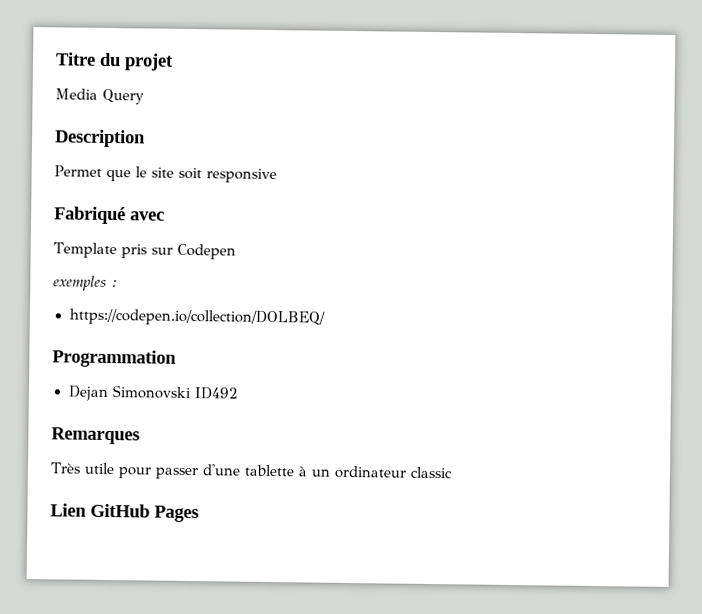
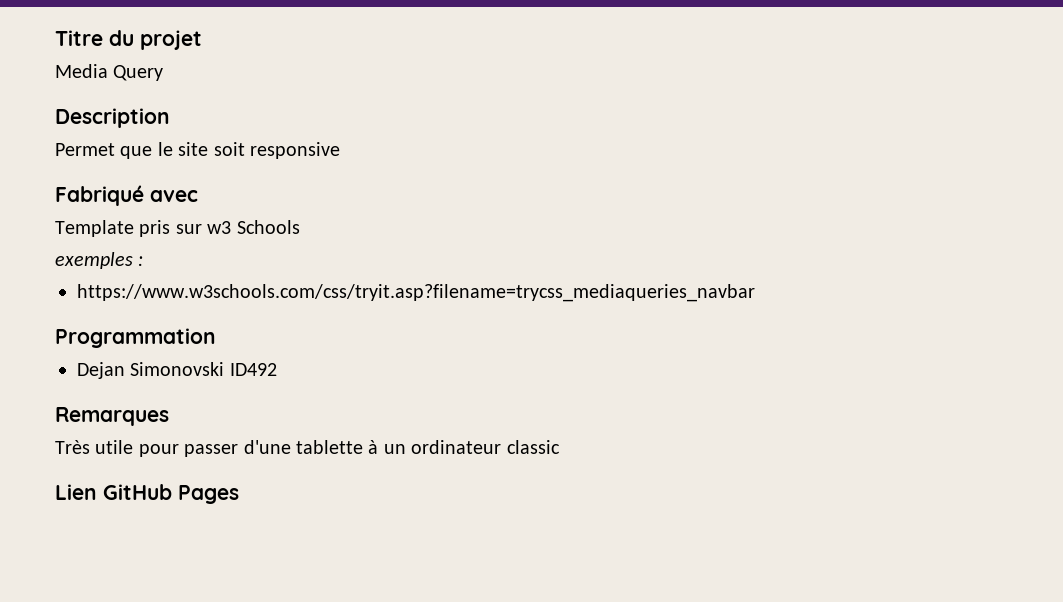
- Template pris sur Codepen
+ Template pris sur w3 Schools
- https://codepen.io/collection/DOLBEQ/
+ https://www.w3schools.com/css/tryit.asp?filename=trycss_mediaqueries_navbar

